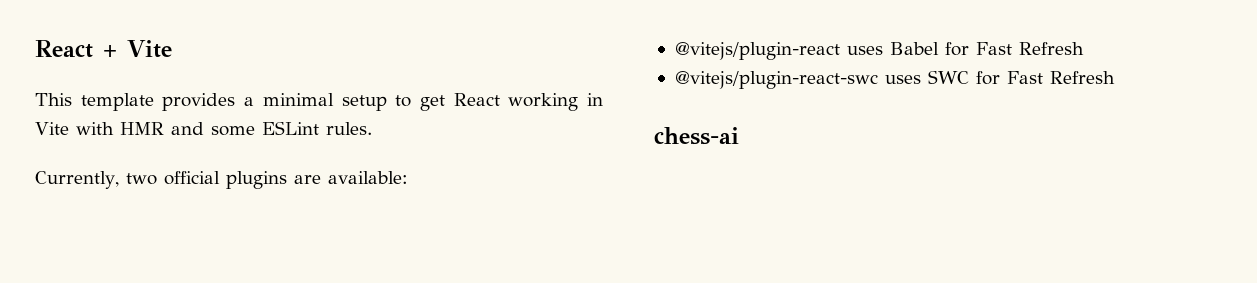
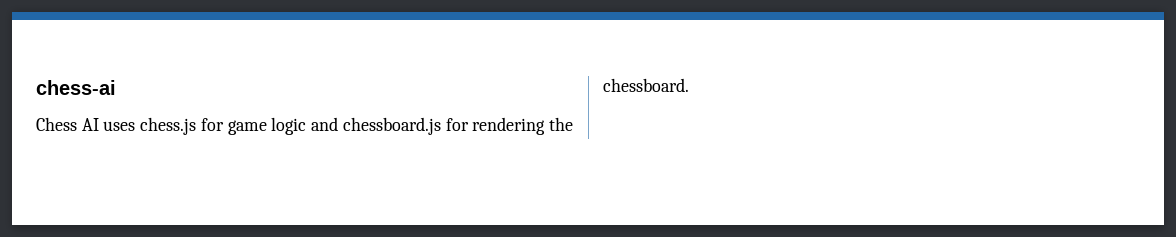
- React + Vite
- This template provides a minimal setup to get React working in Vite with HMR and some ESLint rules.
- Currently, two official plugins are available:
- @vitejs/plugin-react uses Babel for Fast Refresh
- @vitejs/plugin-react-swc uses SWC for Fast Refresh
  chess-ai
+ Chess AI uses chess.js for game logic and chessboard.js for rendering the chessboard.

